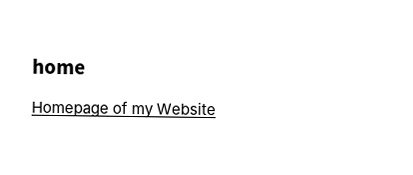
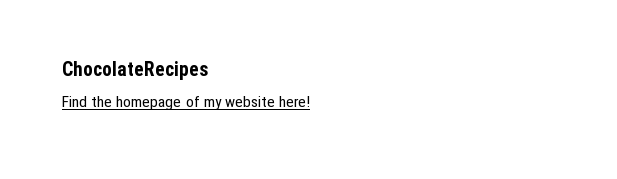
- home
- Homepage of my Website
+ ChocolateRecipes
+ Find the homepage of my website here!

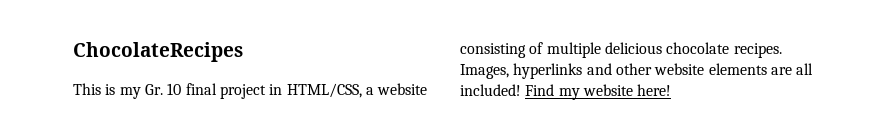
- Find the homepage of my website here!
+ This is my Gr. 10 final project in HTML/CSS, a website consisting of multiple delicious chocolate recipes. Images, hyperlinks and other website elements are all included! Find my website here!

